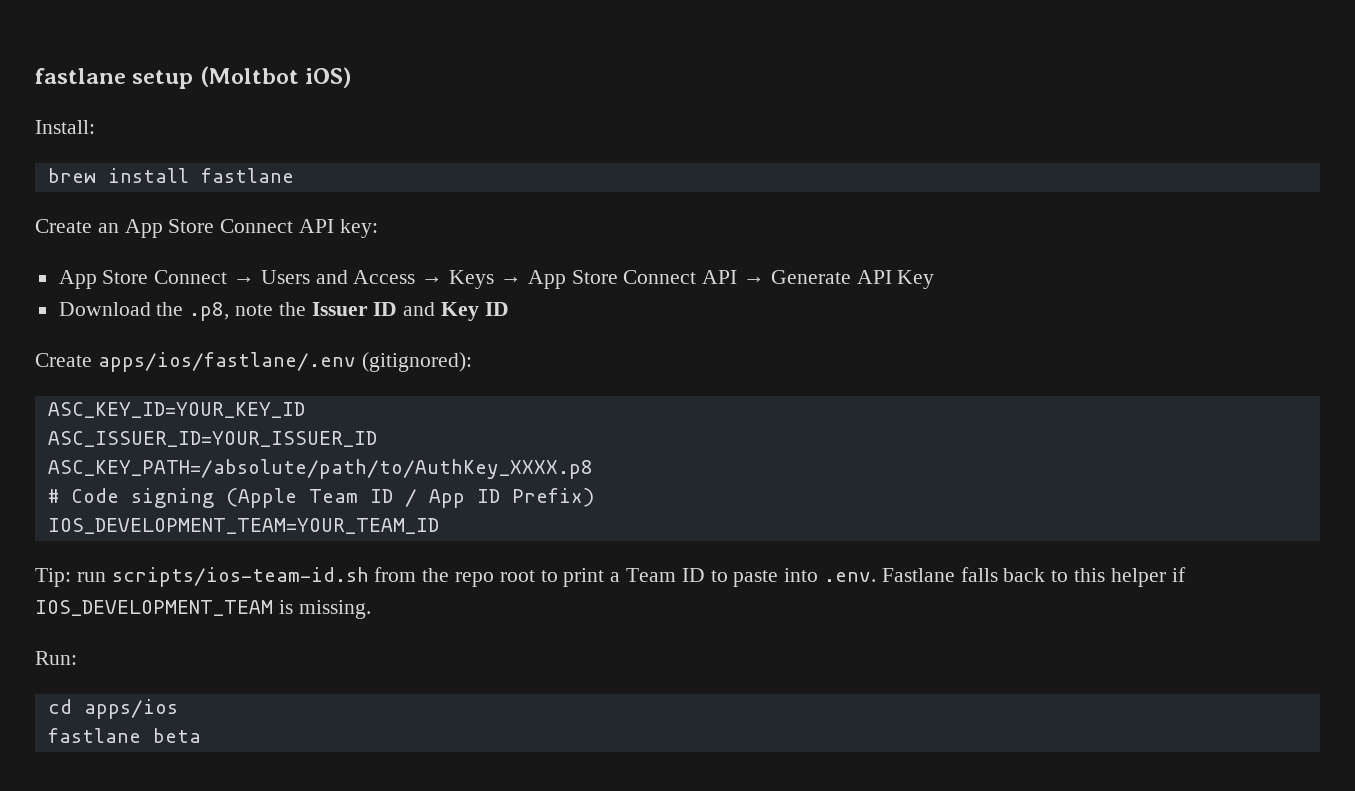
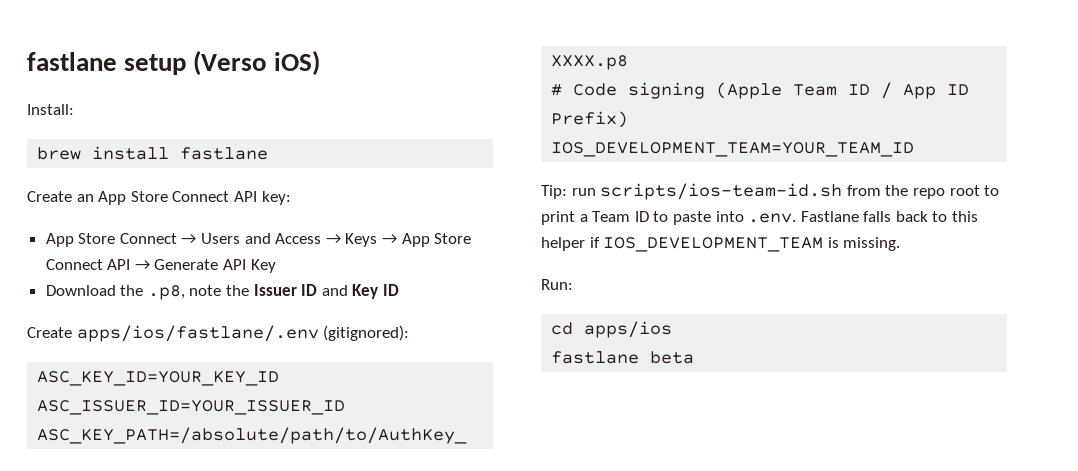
- fastlane setup (Moltbot iOS)
+ fastlane setup (Verso iOS)

